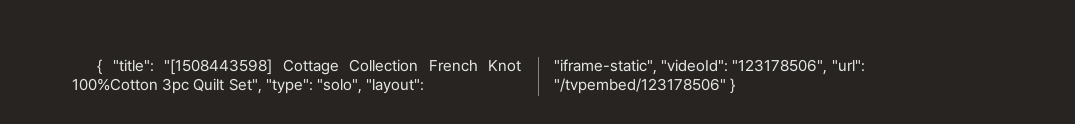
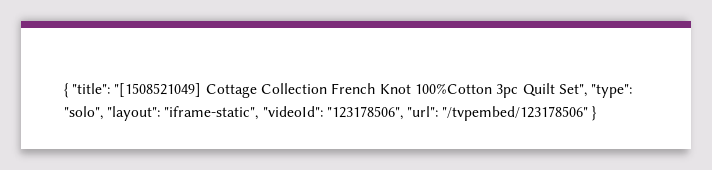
- { "title": "[1508443598] Cottage Collection French Knot 100%Cotton 3pc Quilt Set", "type": "solo", "layout": "iframe-static", "videoId": "123178506", "url": "/tvpembed/123178506" }
+ { "title": "[1508521049] Cottage Collection French Knot 100%Cotton 3pc Quilt Set", "type": "solo", "layout": "iframe-static", "videoId": "123178506", "url": "/tvpembed/123178506" }

